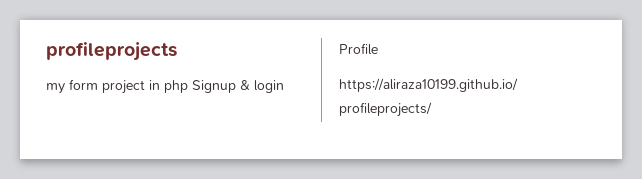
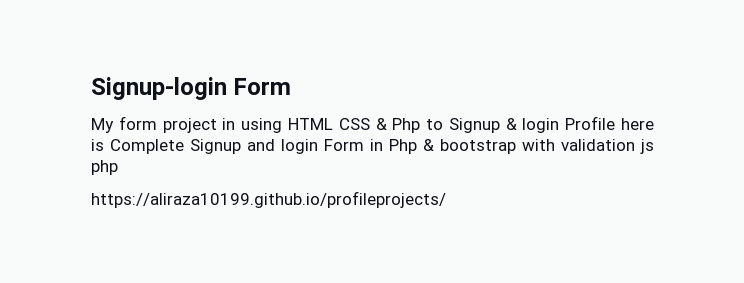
- profileprojects
- my form project in php Signup & login Profile
+ Signup-login Form
+ My form project in using HTML CSS & Php to Signup & login Profile here is Complete Signup and login Form in Php & bootstrap with validation js php

